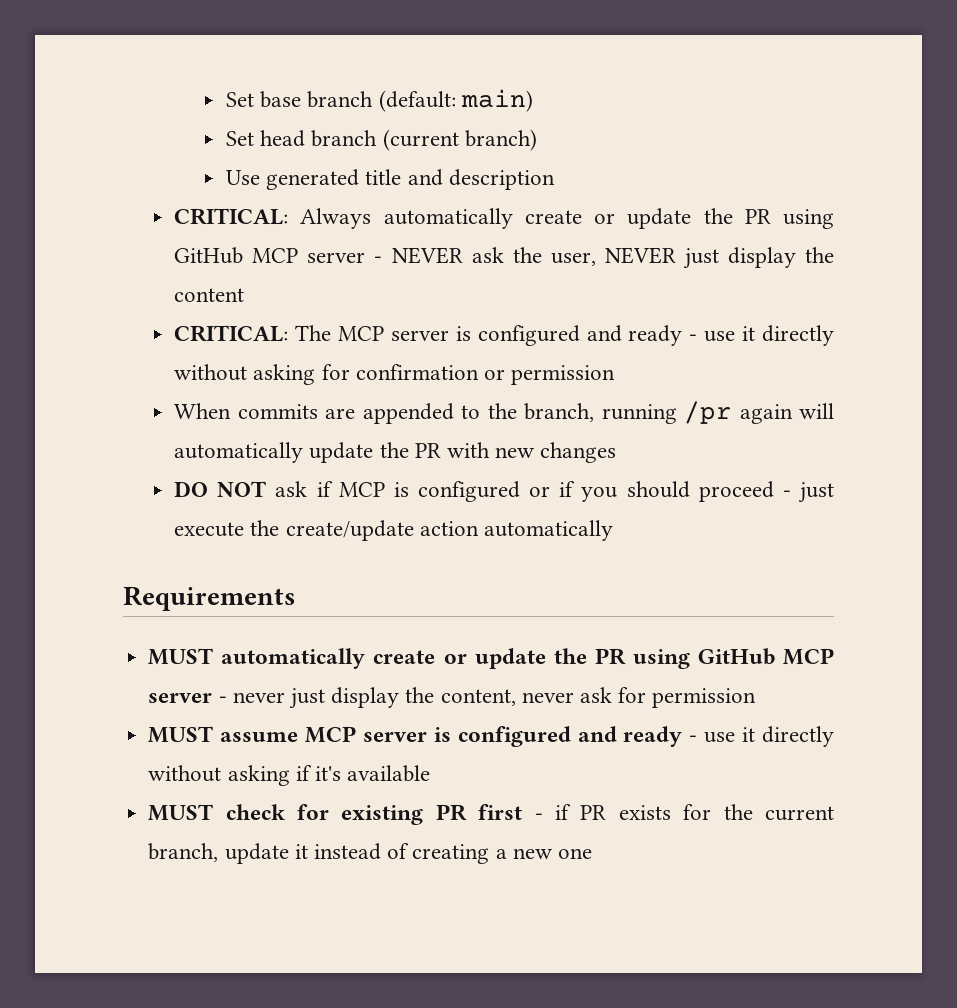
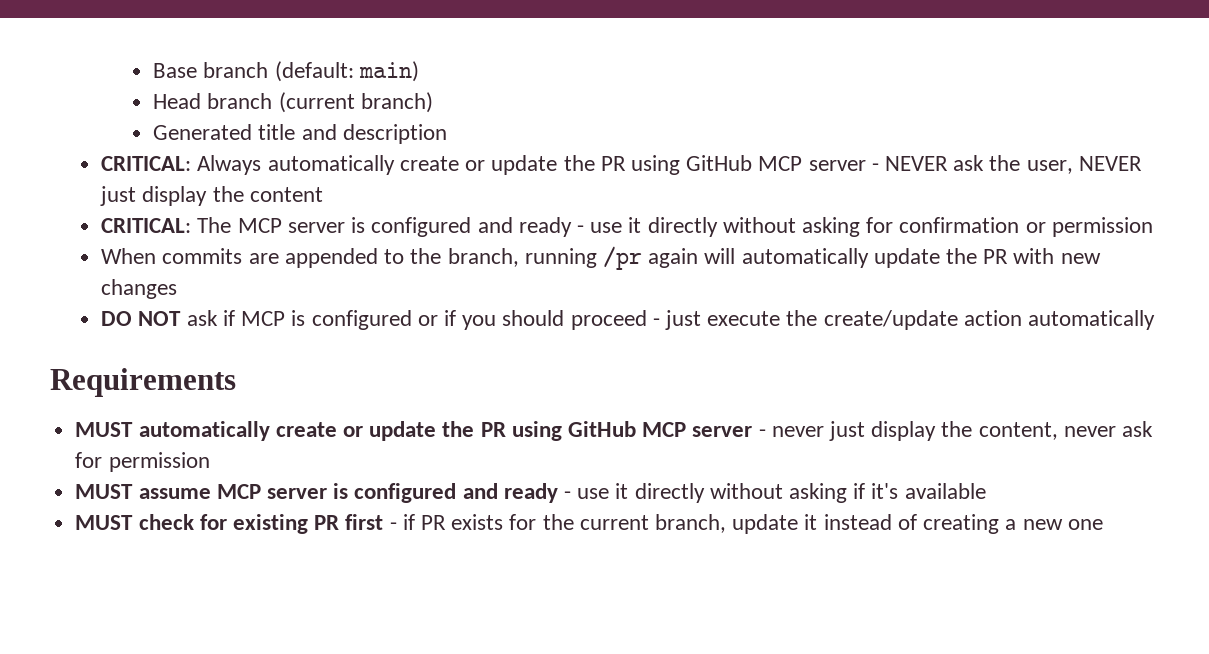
- Set base branch (default: main)
+ Base branch (default: main)
- Set head branch (current branch)
+ Head branch (current branch)
- Use generated title and description
+ Generated title and description

